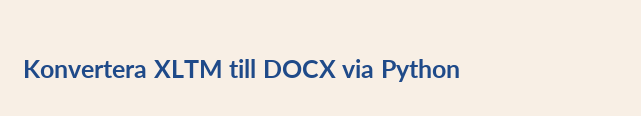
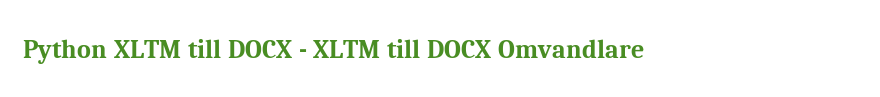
- Konvertera XLTM till DOCX via Python
+ Python XLTM till DOCX - XLTM till DOCX Omvandlare

